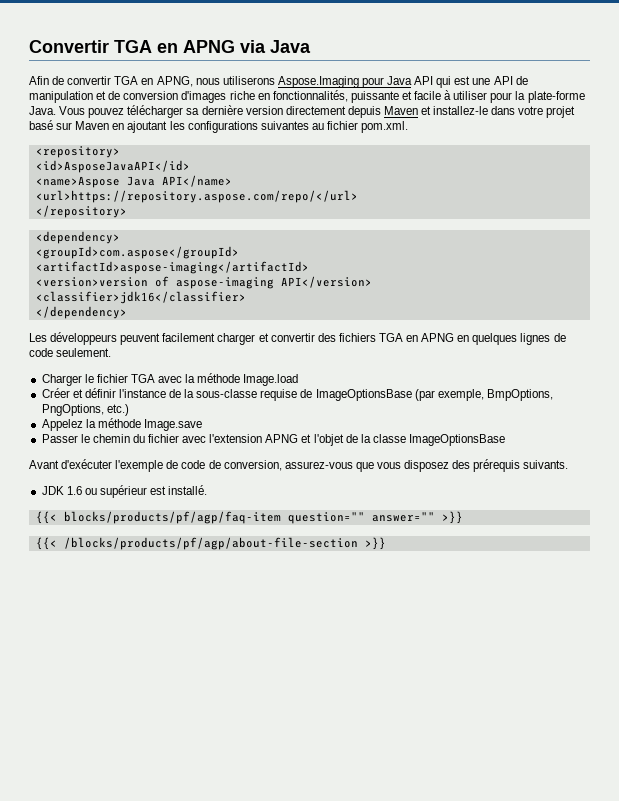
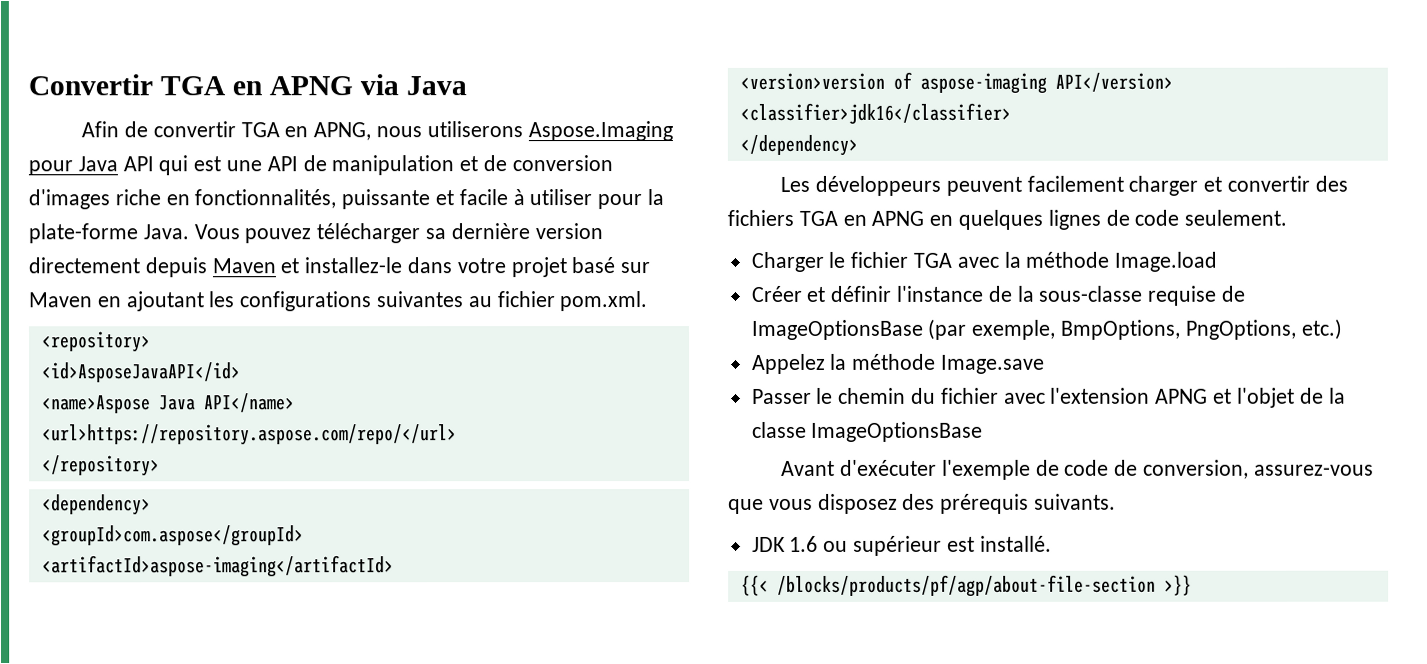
- {{< blocks/products/pf/agp/faq-item question="" answer="" >}}

